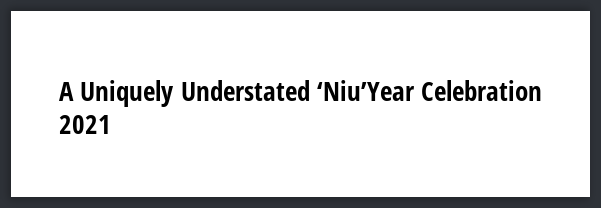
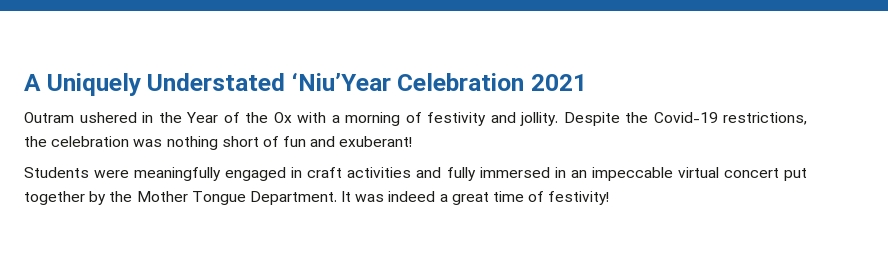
+ Outram ushered in the Year of the Ox with a morning of festivity and jollity. Despite the Covid-19 restrictions, the celebration was nothing short of fun and exuberant!
+ Students were meaningfully engaged in craft activities and fully immersed in an impeccable virtual concert put together by the Mother Tongue Department. It was indeed a great time of festivity!

